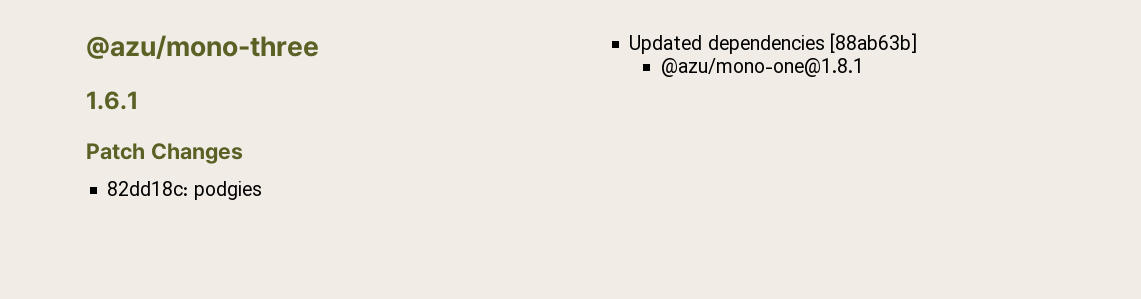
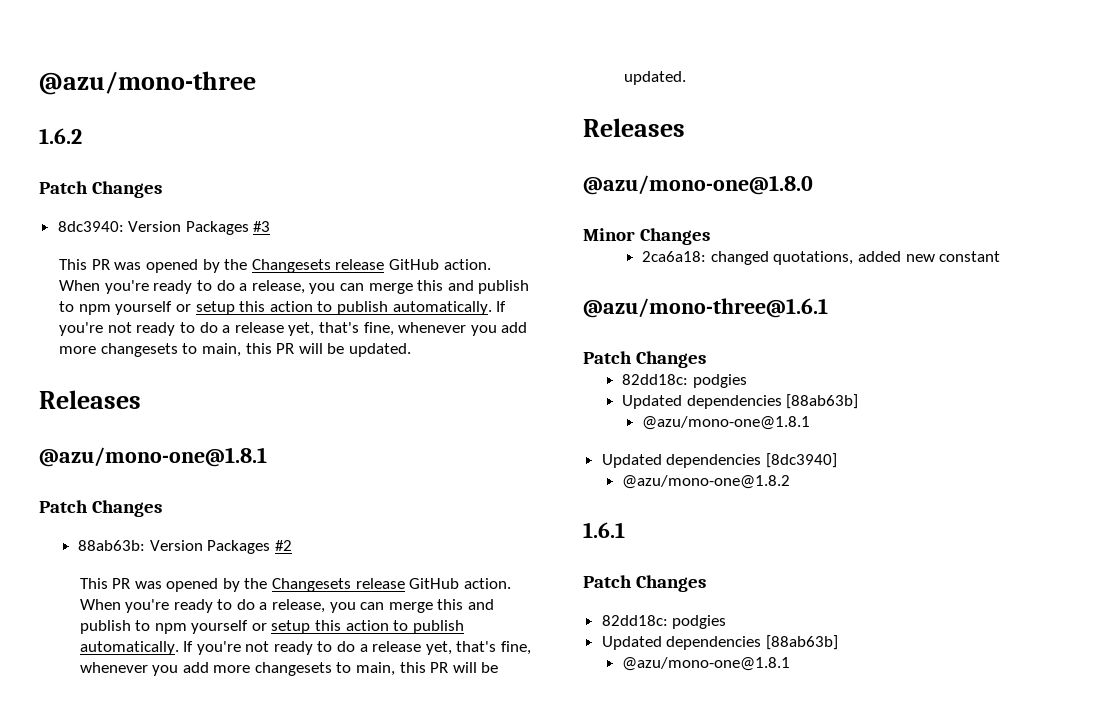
+ 1.6.2
+ Patch Changes
+ 8dc3940: Version Packages #3
+ This PR was opened by the Changesets release GitHub action. When you're ready to do a release, you can merge this and publish to npm yourself or setup this action to publish automatically. If you're not ready to do a release yet, that's fine, whenever you add more changesets to main, this PR will be updated.
+ Releases
+ @azu/mono-one@1.8.1
+ Patch Changes
+ 88ab63b: Version Packages #2
+ This PR was opened by the Changesets release GitHub action. When you're ready to do a release, you can merge this and publish to npm yourself or setup this action to publish automatically. If you're not ready to do a release yet, that's fine, whenever you add more changesets to main, this PR will be updated.
+ Releases
+ @azu/mono-one@1.8.0
+ Minor Changes
+ 2ca6a18: changed quotations, added new constant
+ @azu/mono-three@1.6.1
+ Patch Changes
+ 82dd18c: podgies
+ Updated dependencies [88ab63b]
+ @azu/mono-one@1.8.1
+ Updated dependencies [8dc3940]
+ @azu/mono-one@1.8.2

